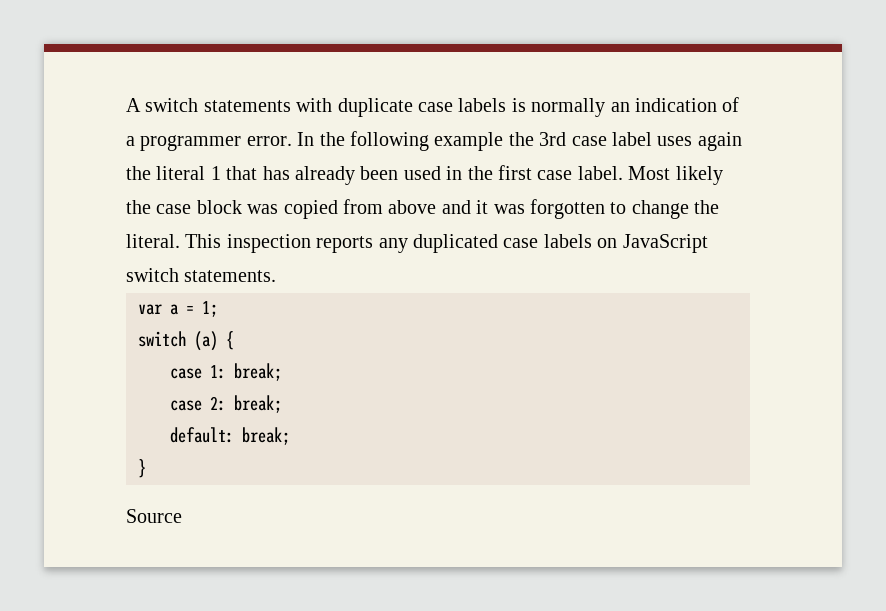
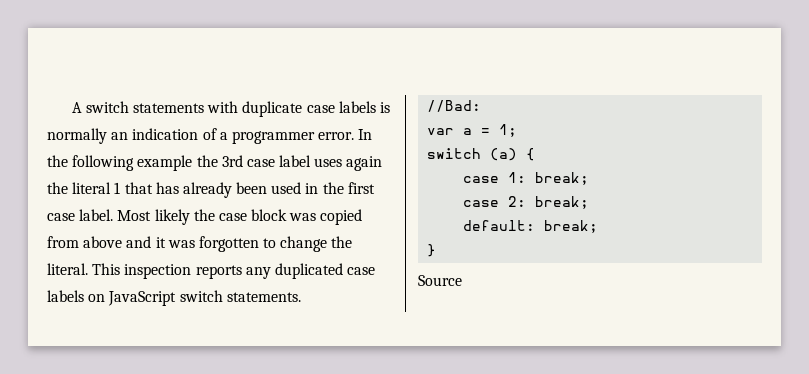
+ //Bad:

